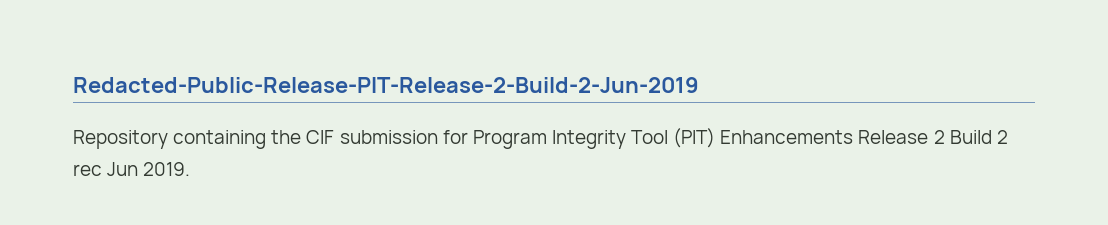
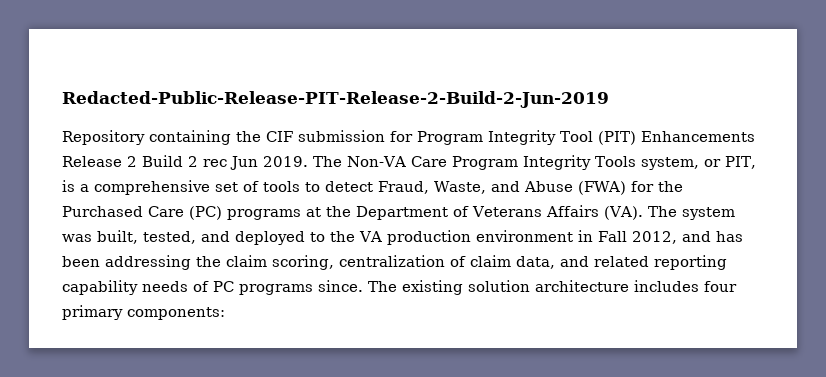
+ The Non-VA Care Program Integrity Tools system, or PIT, is a comprehensive set of tools to detect Fraud, Waste, and Abuse (FWA) for the Purchased Care (PC) programs at the Department of Veterans Affairs (VA). The system was built, tested, and deployed to the VA production environment in Fall 2012, and has been addressing the claim scoring, centralization of claim data, and related reporting capability needs of PC programs since. The existing solution architecture includes four primary components:

